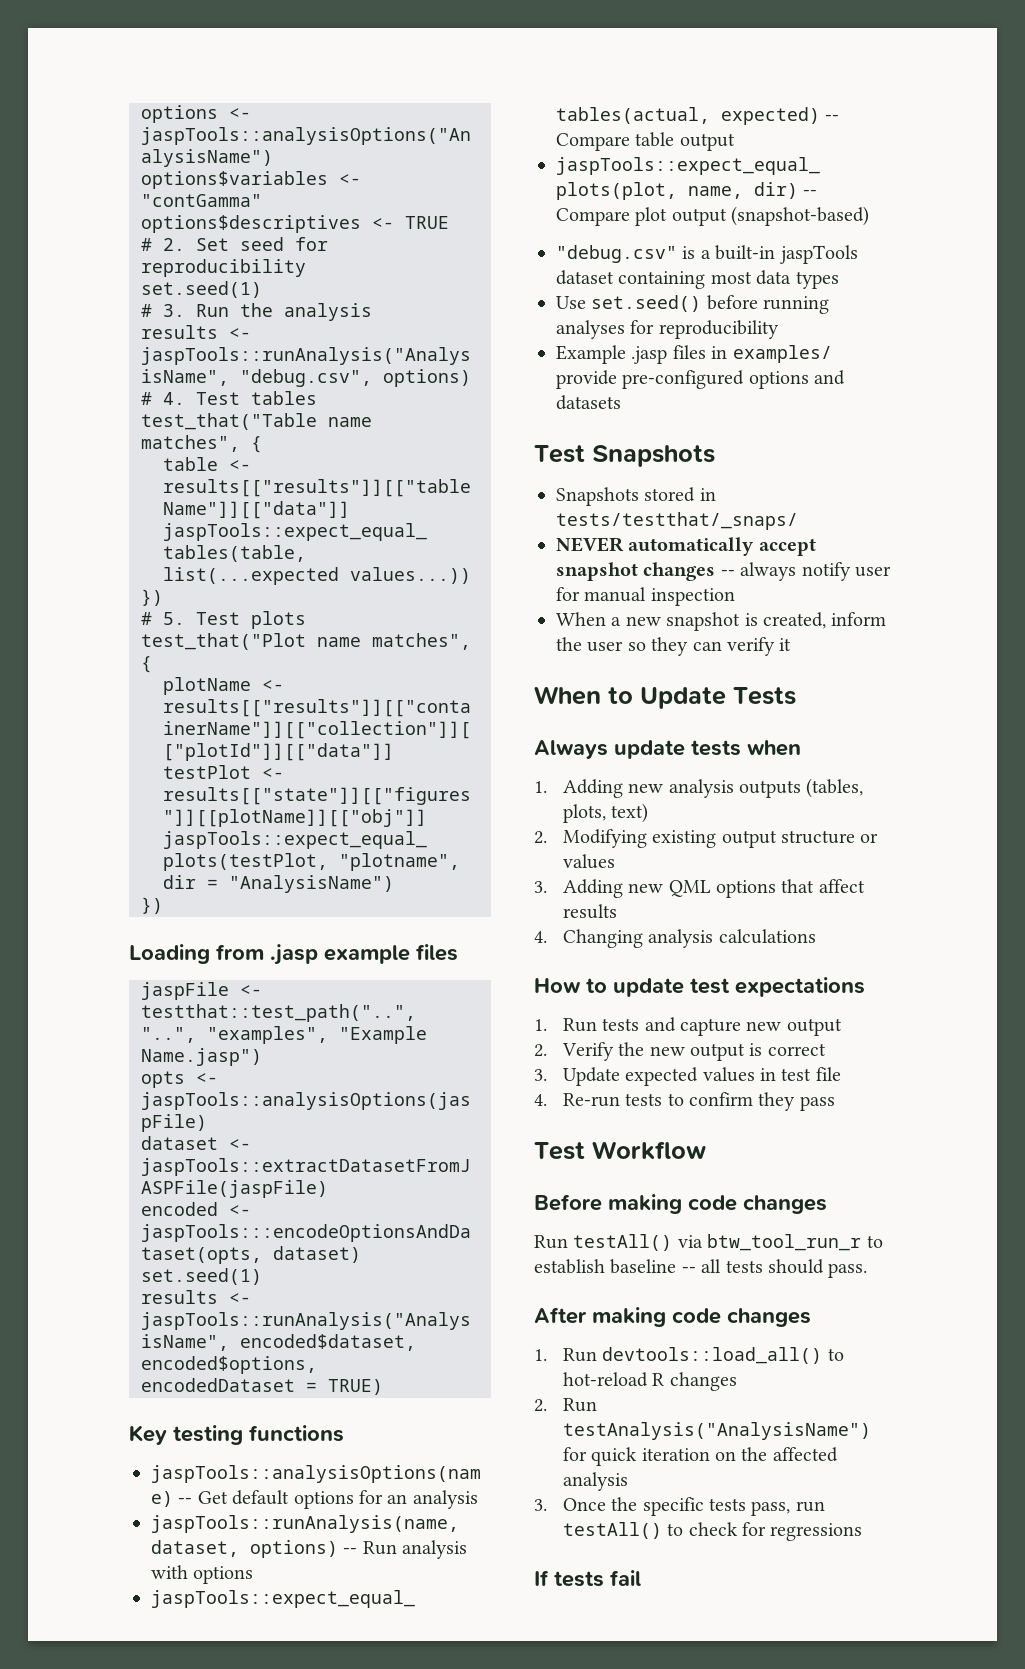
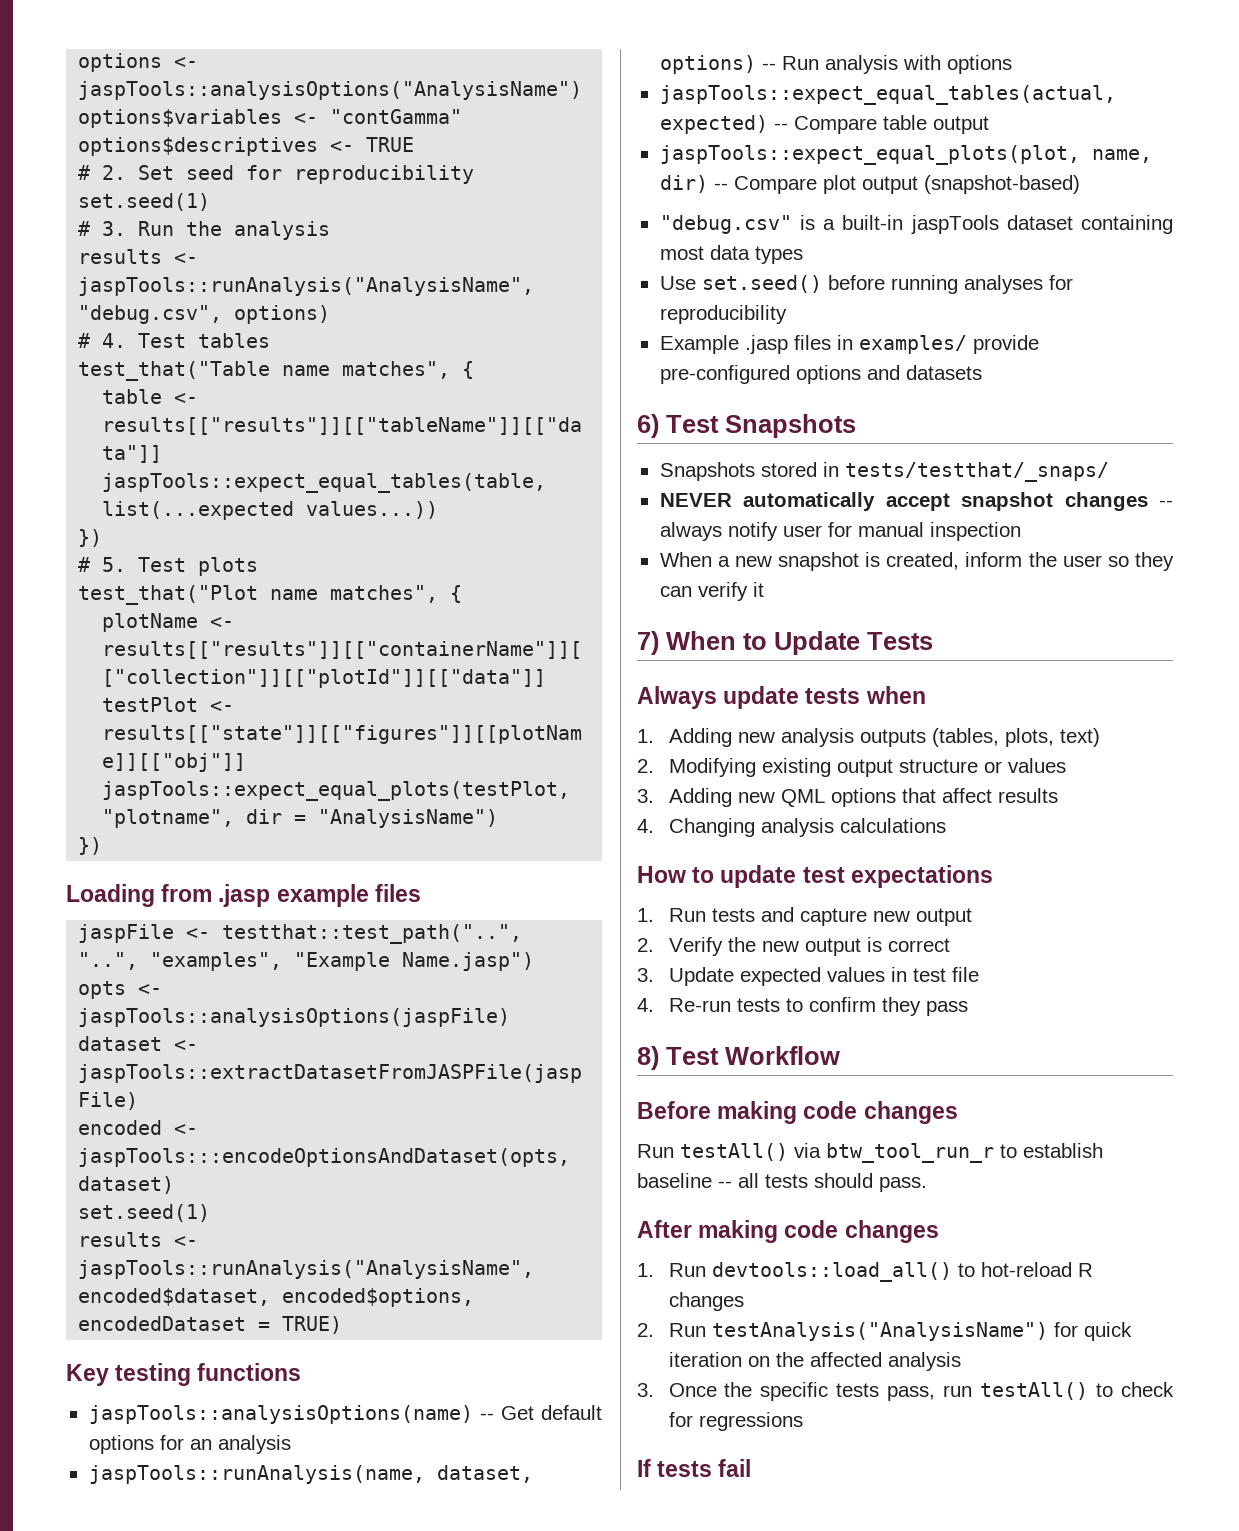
- Test Snapshots
+ 6) Test Snapshots
- When to Update Tests
+ 7) When to Update Tests
- Test Workflow
+ 8) Test Workflow

